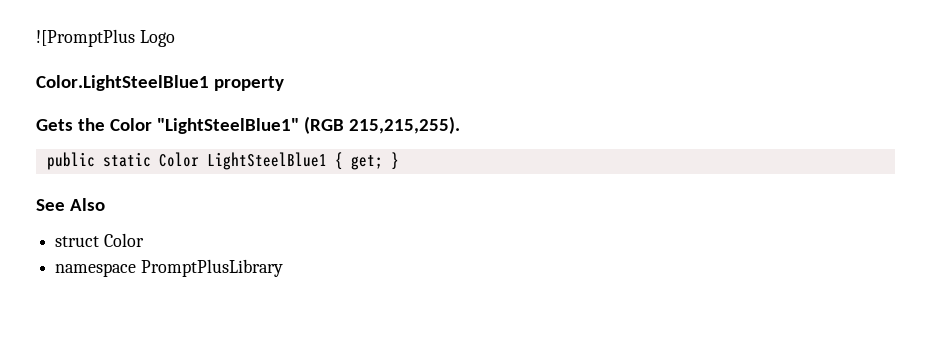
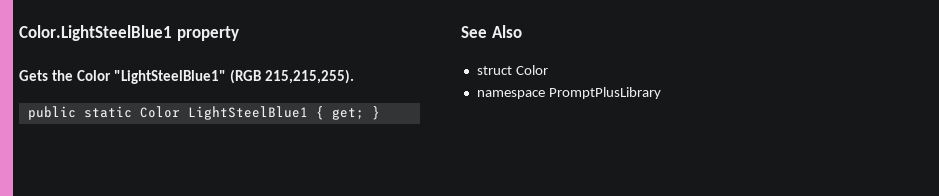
- ![PromptPlus Logo

